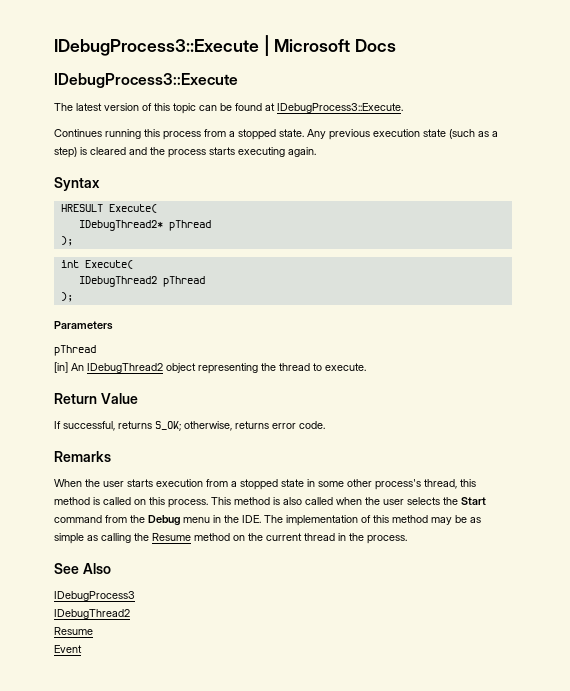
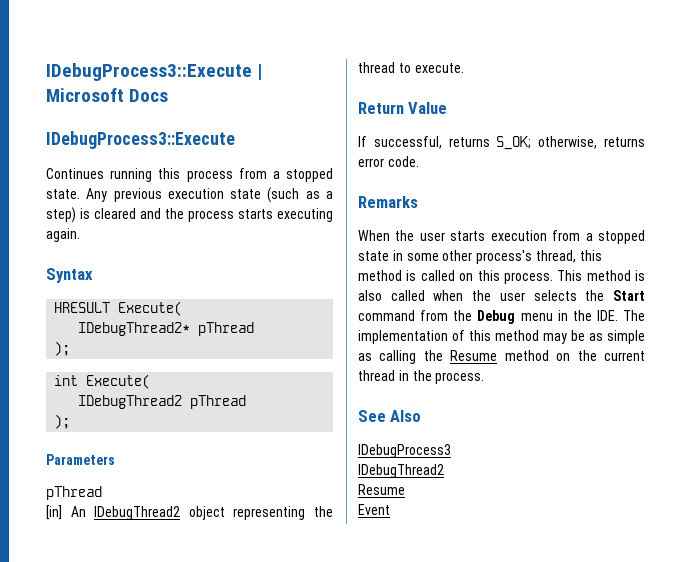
- The latest version of this topic can be found at IDebugProcess3::Execute.

